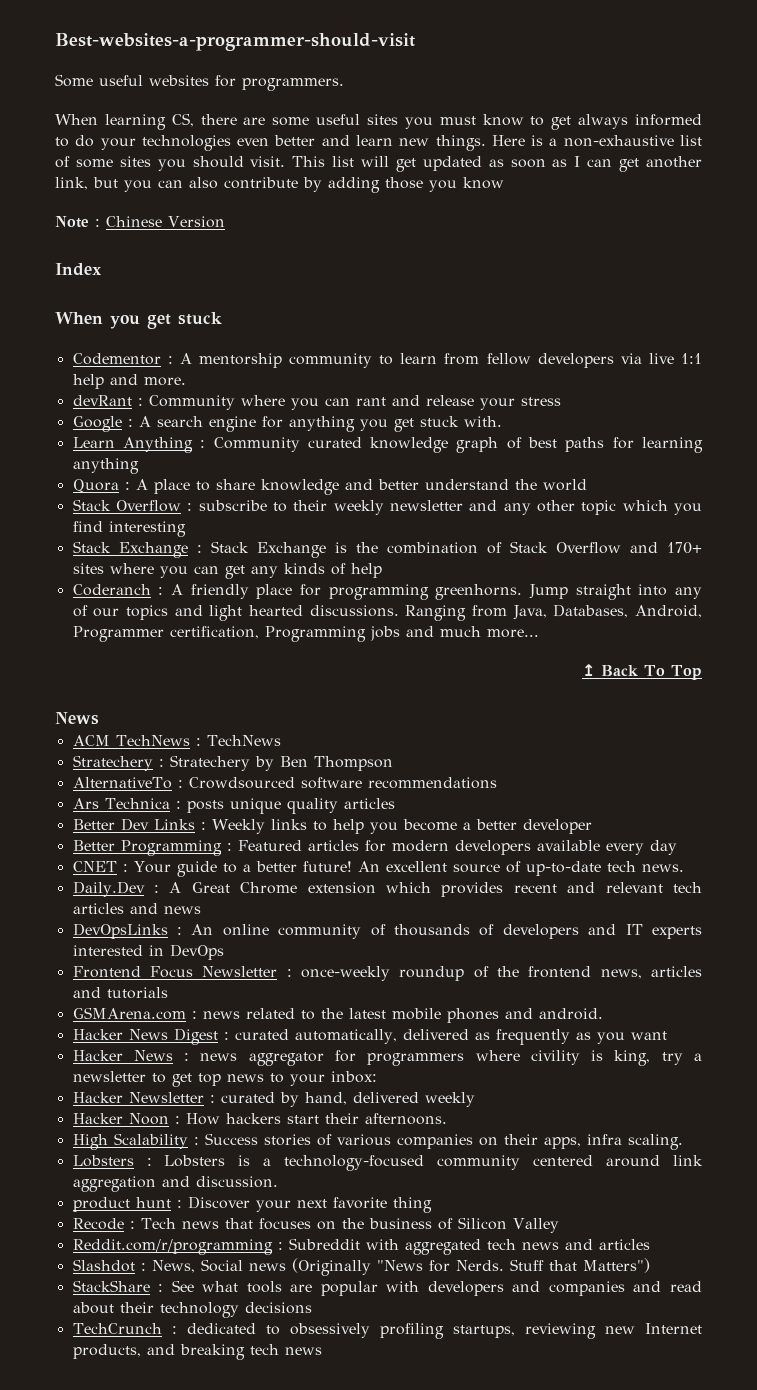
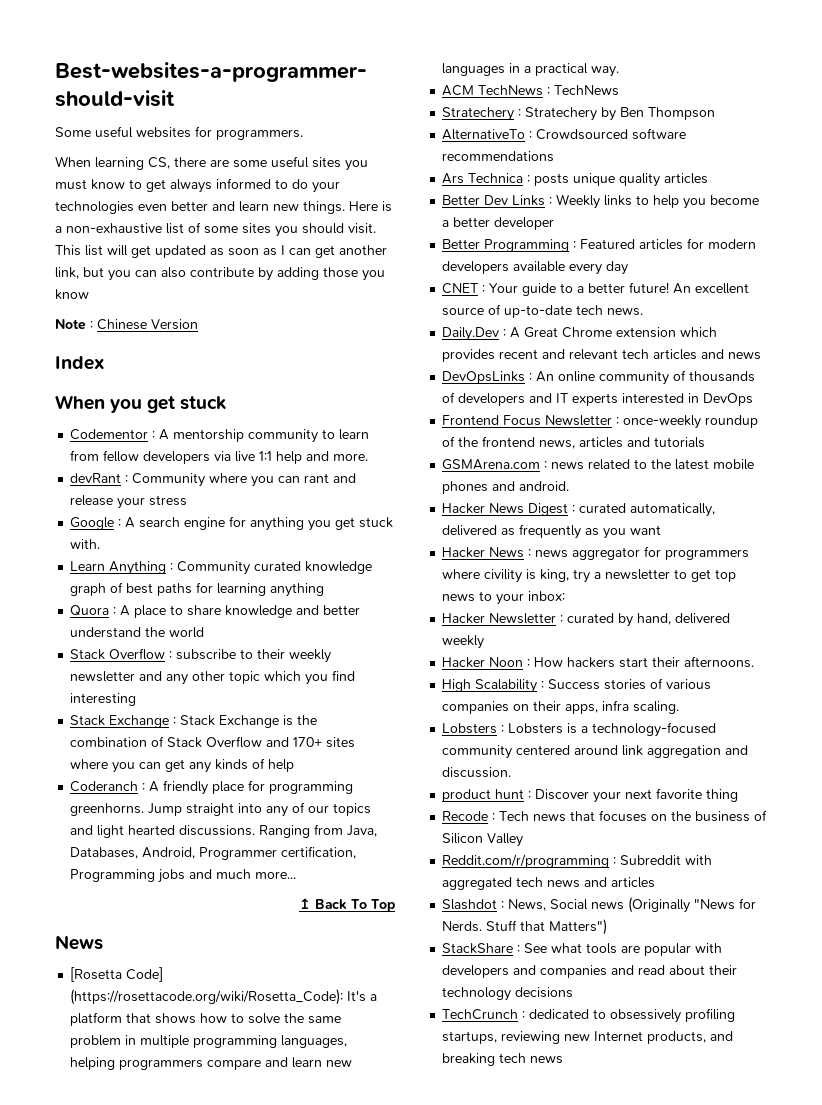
+ [Rosetta Code] (https://rosettacode.org/wiki/Rosetta_Code): It's a platform that shows how to solve the same problem in multiple programming languages, helping programmers compare and learn new languages in a practical way.

